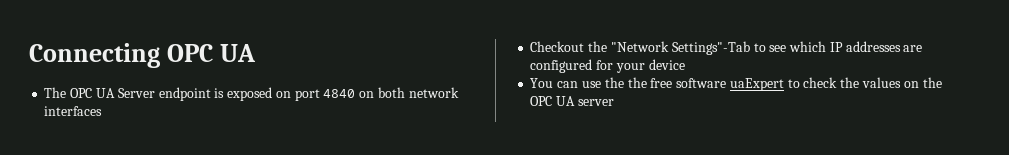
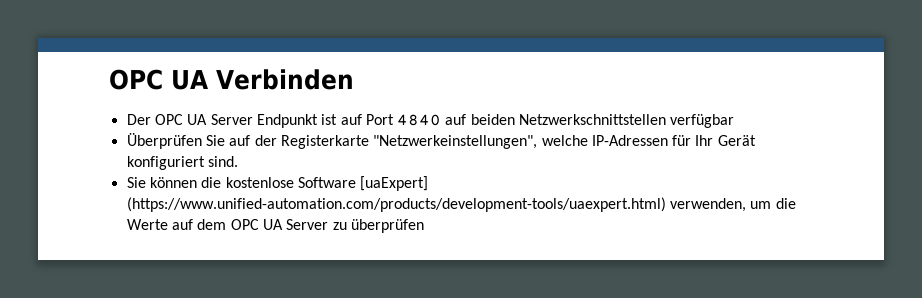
- Connecting OPC UA
- The OPC UA Server endpoint is exposed on port 4840 on both network interfaces
- Checkout the "Network Settings"-Tab to see which IP addresses are configured for your device
- You can use the the free software uaExpert to check the values on the OPC UA server
+ OPC UA Verbinden
+ Der OPC UA Server Endpunkt ist auf Port 4840 auf beiden Netzwerkschnittstellen verfügbar
+ Überprüfen Sie auf der Registerkarte "Netzwerkeinstellungen", welche IP-Adressen für Ihr Gerät konfiguriert sind.
+ Sie können die kostenlose Software [uaExpert] (https://www.unified-automation.com/products/development-tools/uaexpert.html) verwenden, um die Werte auf dem OPC UA Server zu überprüfen

